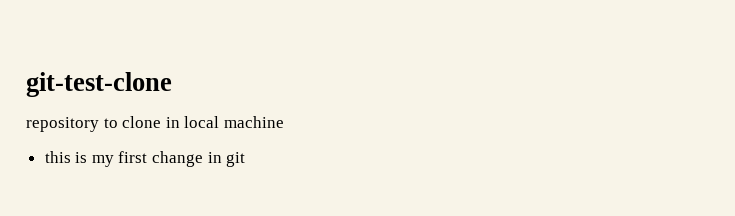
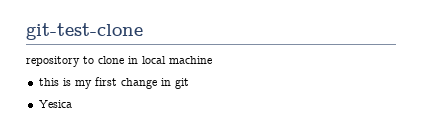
+ Yesica

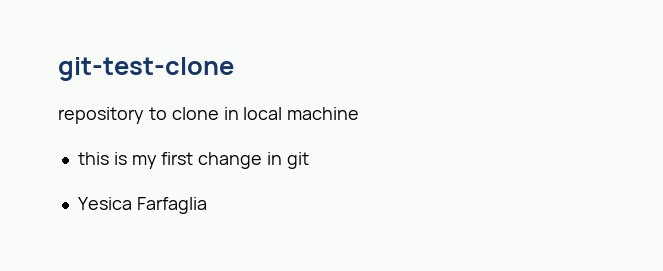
- Yesica
+ Yesica Farfaglia

